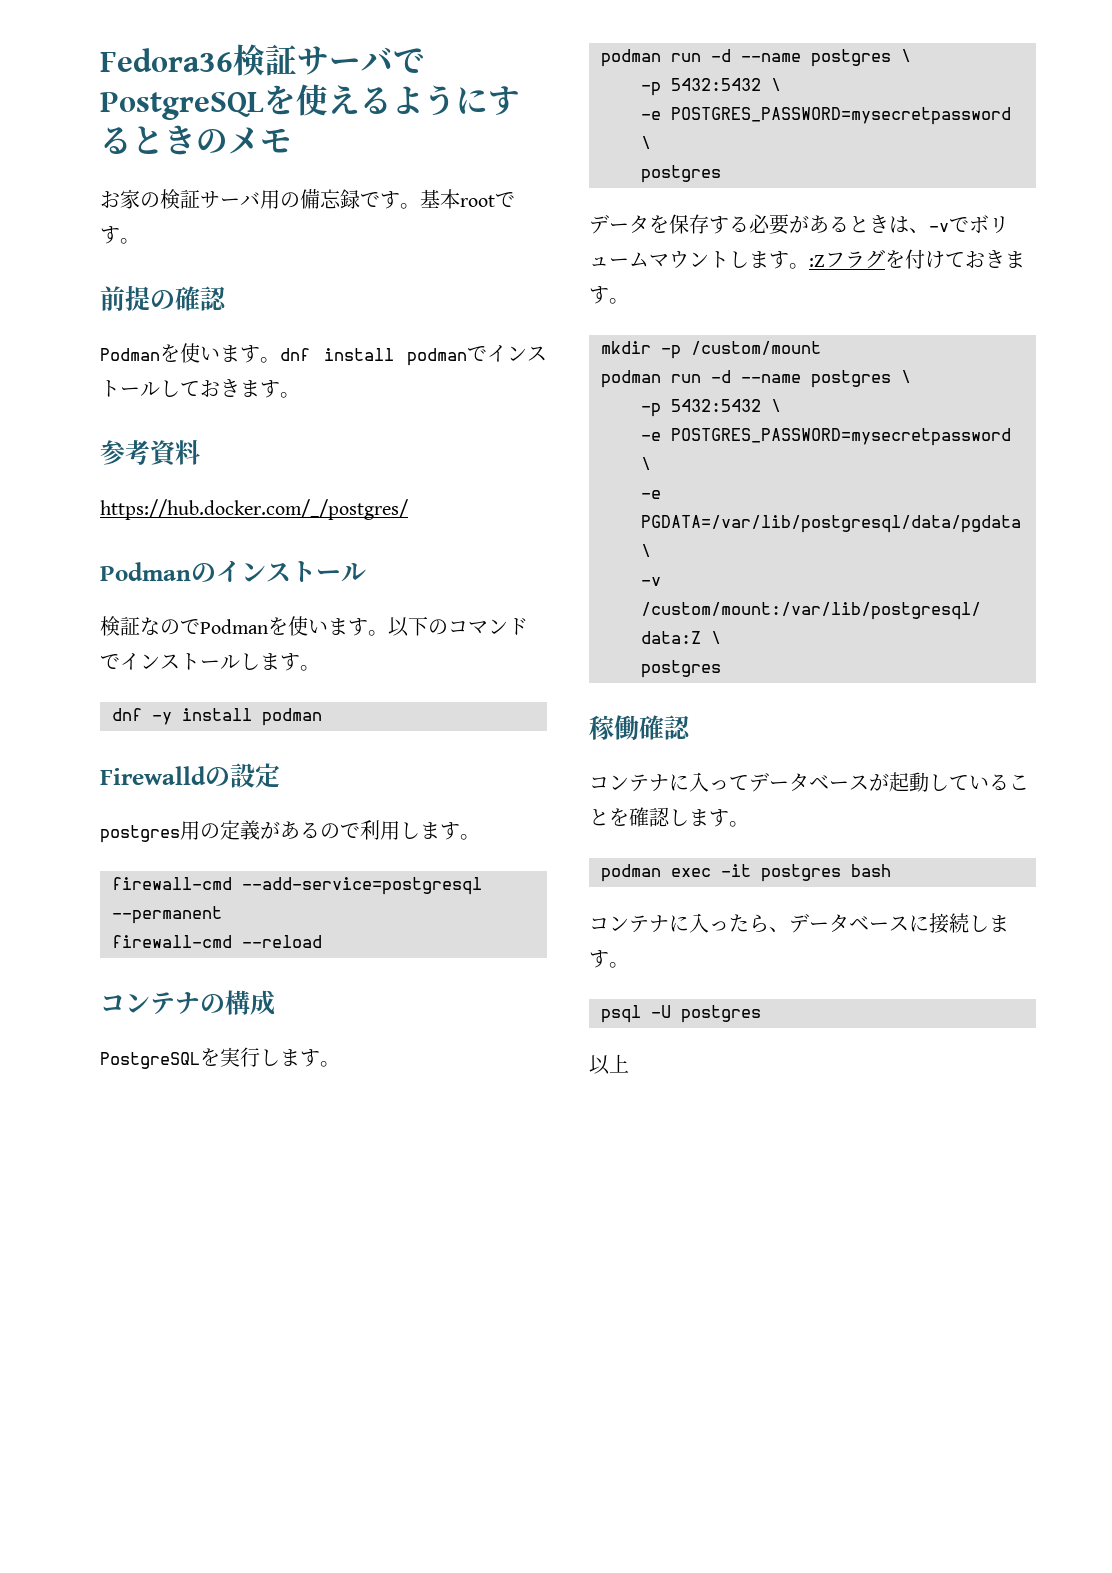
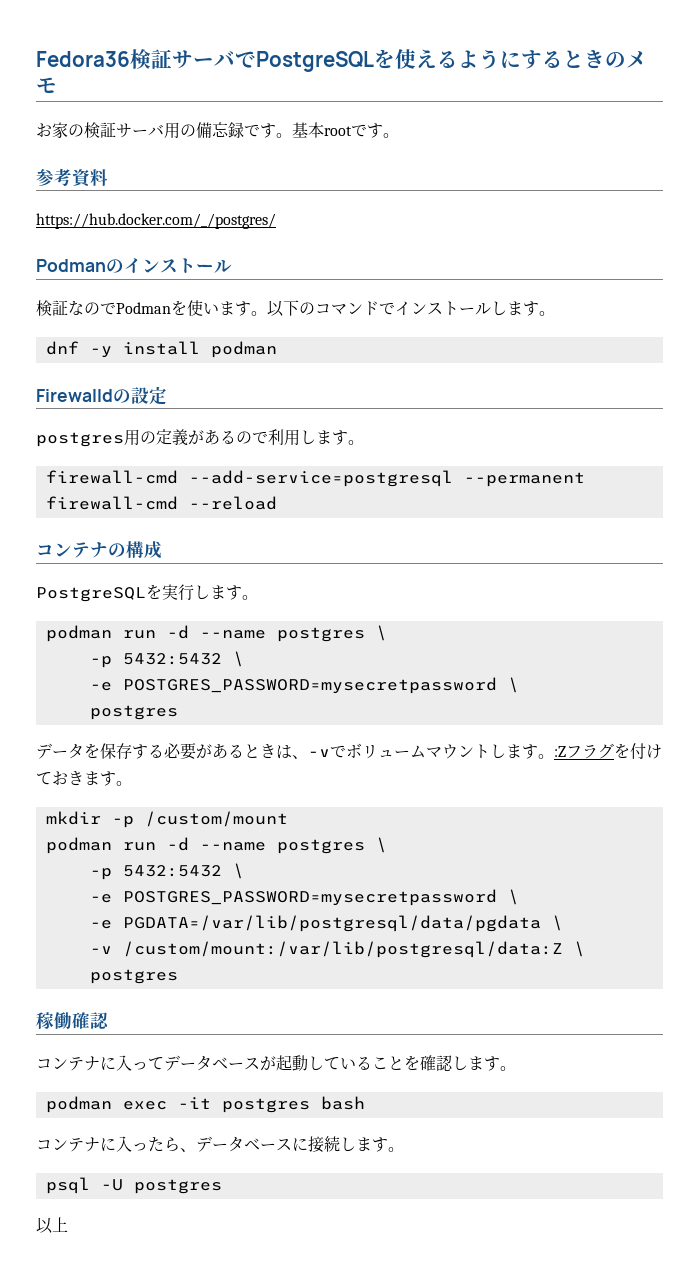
- 前提の確認
- Podmanを使います。dnf install podmanでインストールしておきます。

